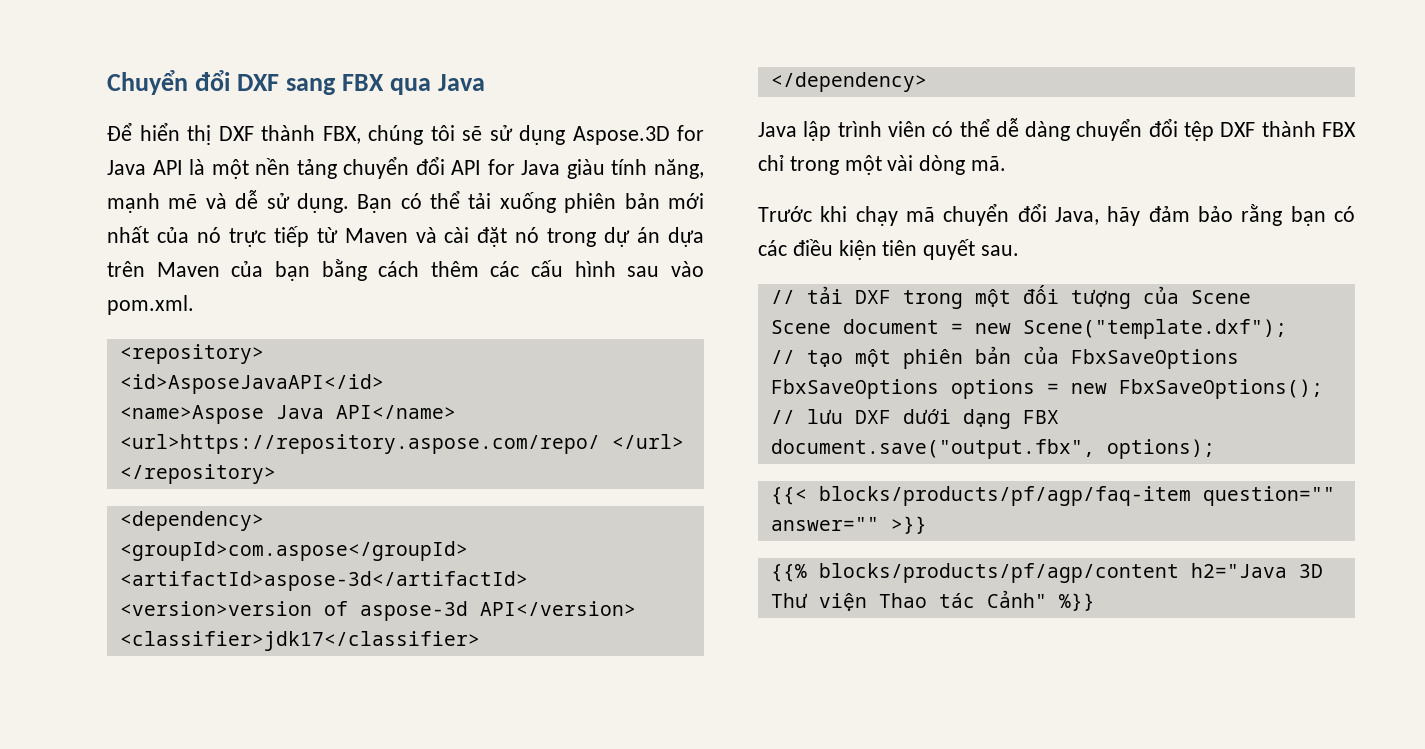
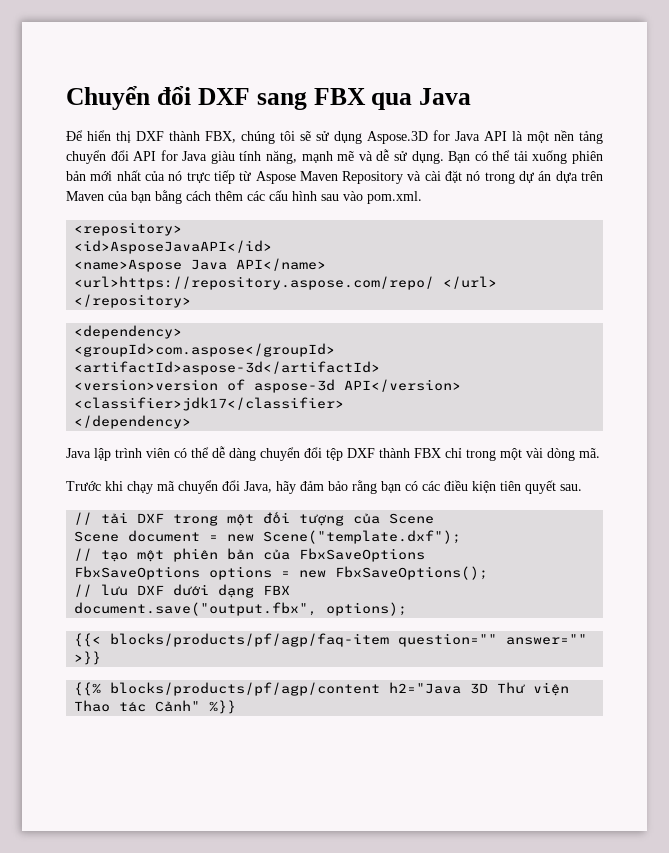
- Bạn có thể tải xuống phiên bản mới nhất của nó trực tiếp từ Maven và cài đặt nó trong dự án dựa trên Maven của bạn bằng cách thêm các cấu hình sau vào pom.xml.
+ Bạn có thể tải xuống phiên bản mới nhất của nó trực tiếp từ Aspose Maven Repository và cài đặt nó trong dự án dựa trên Maven của bạn bằng cách thêm các cấu hình sau vào pom.xml.

